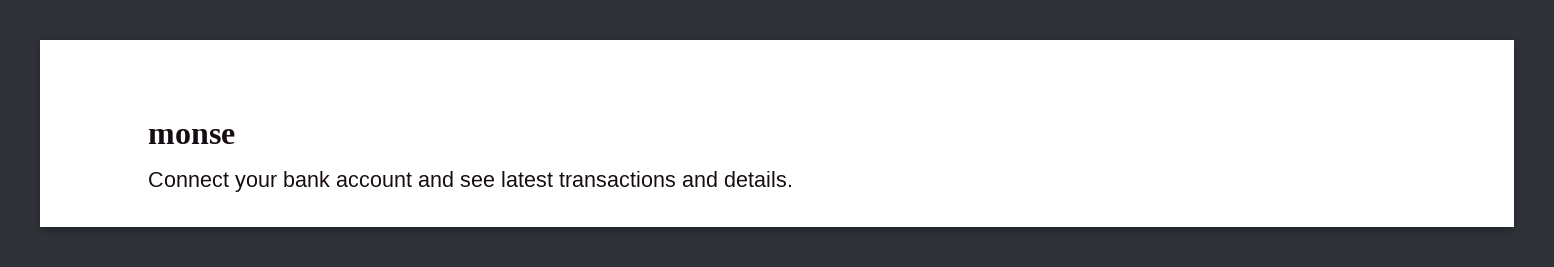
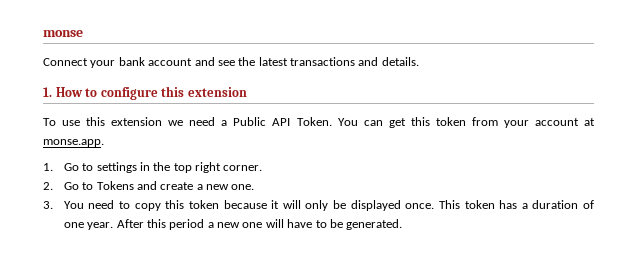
- Connect your bank account and see latest transactions and details.
+ Connect your bank account and see the latest transactions and details.
+ 1. How to configure this extension
+ To use this extension we need a Public API Token. You can get this token from your account at monse.app.
+ 1. Go to settings in the top right corner.
+ 2. Go to Tokens and create a new one.
+ 3. You need to copy this token because it will only be displayed once. This token has a duration of one year. After this period a new one will have to be generated.

